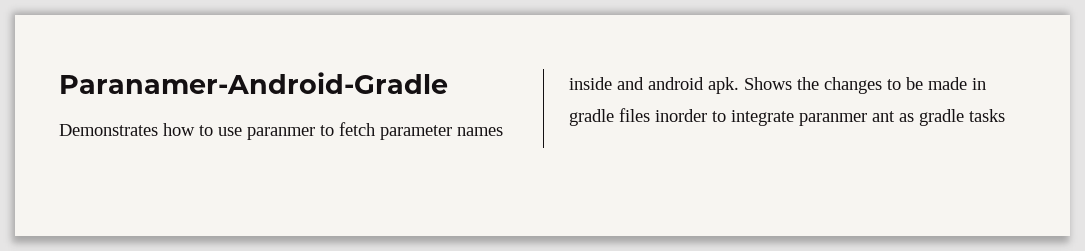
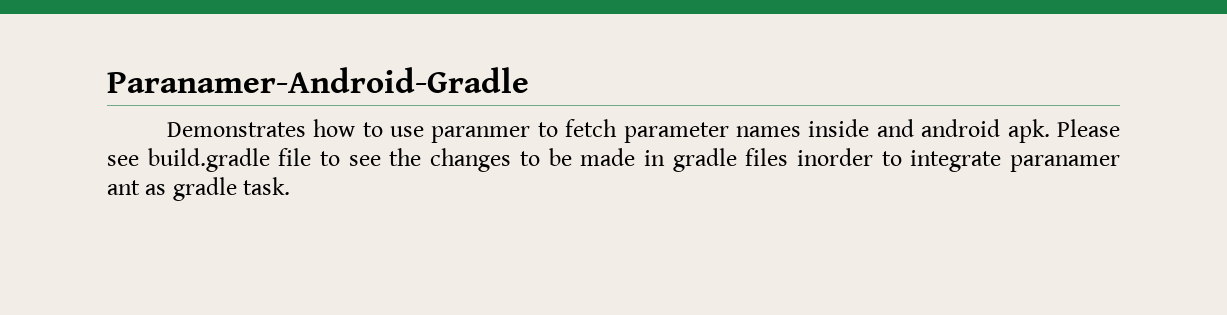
- Shows the changes to be made in gradle files inorder to integrate paranmer ant as gradle tasks
+ Please see build.gradle file to see the changes to be made in gradle files inorder to integrate paranamer ant as gradle task.

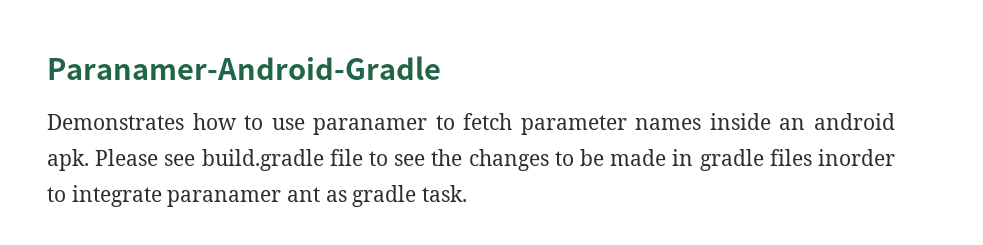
- Demonstrates how to use paranmer to fetch parameter names inside and android apk.
+ Demonstrates how to use paranamer to fetch parameter names inside an android apk.

